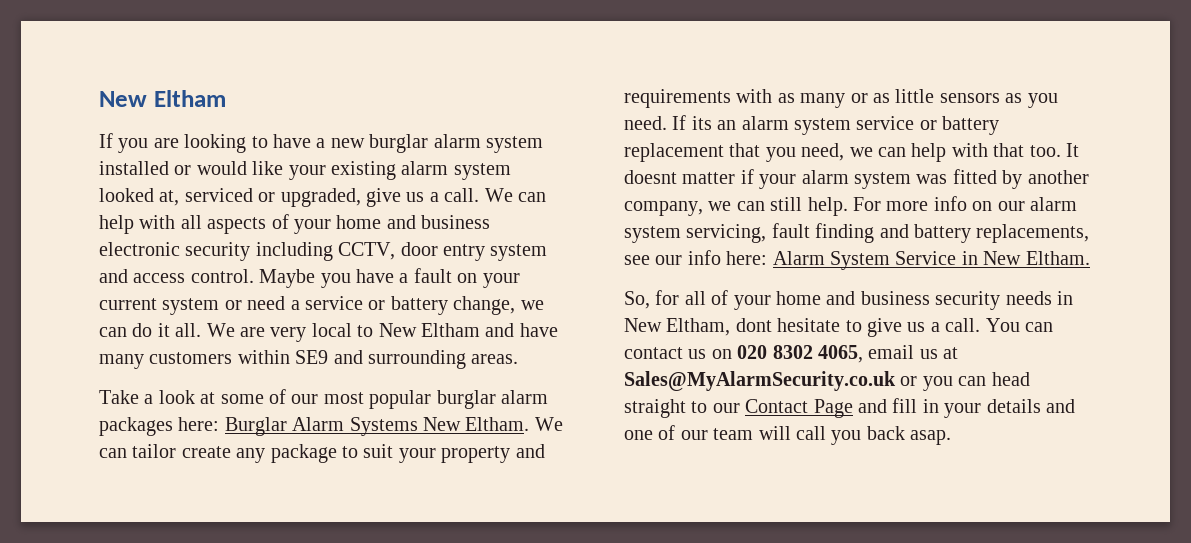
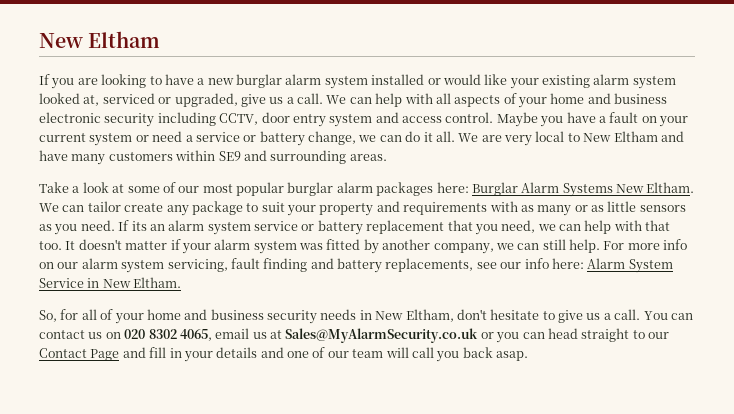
- It doesnt matter if your alarm system was fitted by another company, we can still help.
+ It doesn't matter if your alarm system was fitted by another company, we can still help.
- So, for all of your home and business security needs in New Eltham, dont hesitate to give us a call.
+ So, for all of your home and business security needs in New Eltham, don't hesitate to give us a call.

